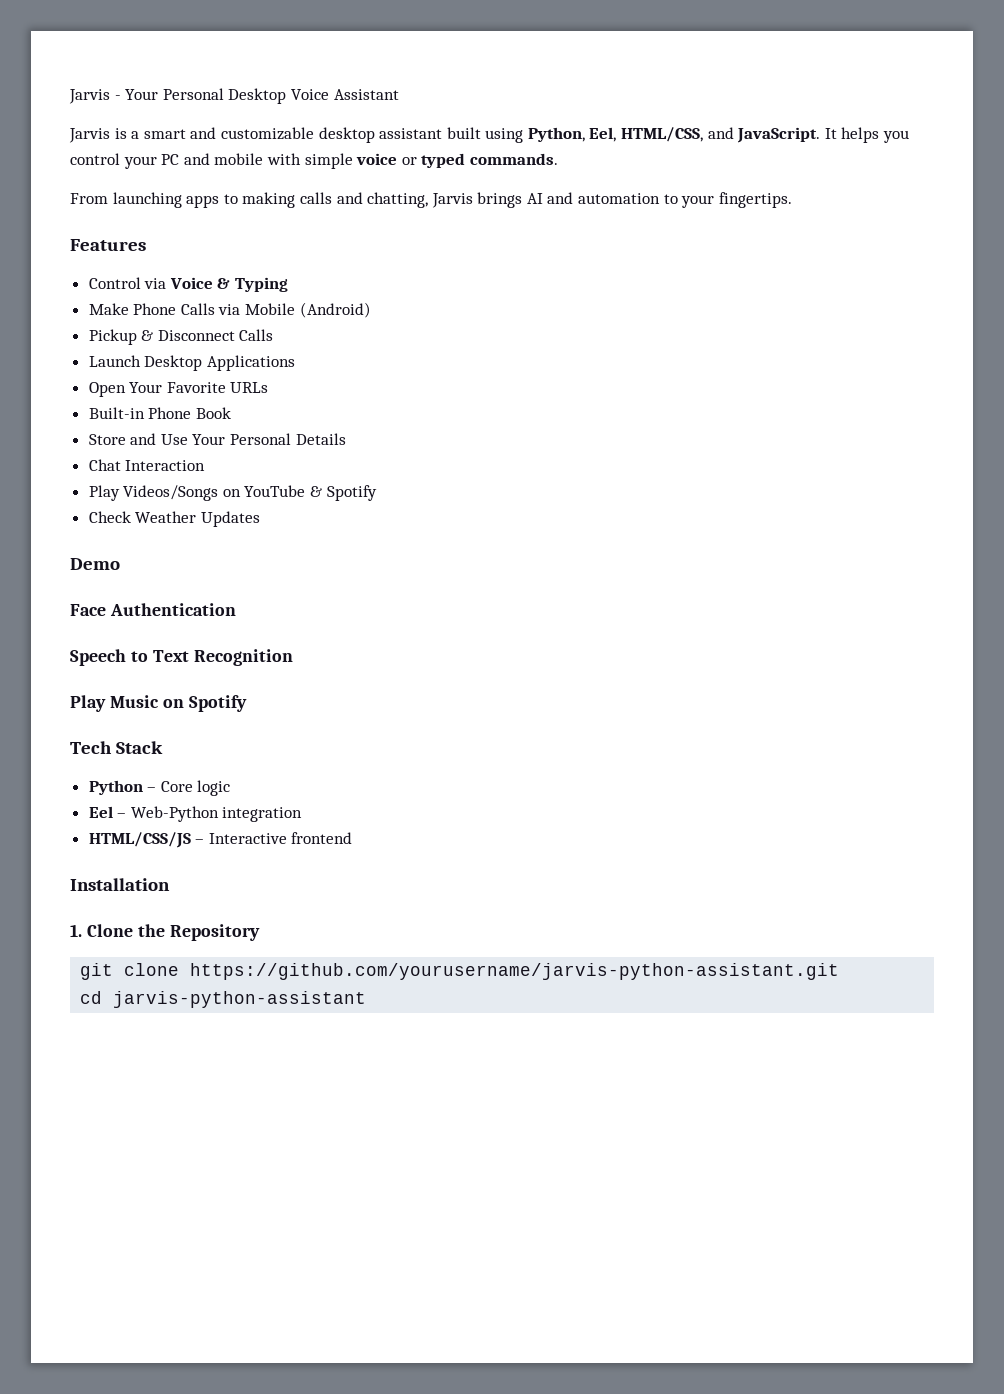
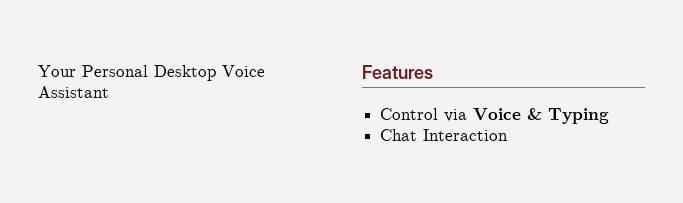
- Jarvis - Your Personal Desktop Voice Assistant
+ Your Personal Desktop Voice Assistant
- Jarvis is a smart and customizable desktop assistant built using Python, Eel, HTML/CSS, and JavaScript. It helps you control your PC and mobile with simple voice or typed commands.
- From launching apps to making calls and chatting, Jarvis brings AI and automation to your fingertips.
- Make Phone Calls via Mobile (Android)
- Pickup & Disconnect Calls
- Launch Desktop Applications
- Open Your Favorite URLs
- Built-in Phone Book
- Store and Use Your Personal Details
  Chat Interaction
- Play Videos/Songs on YouTube & Spotify
- Check Weather Updates
- Demo
- Face Authentication
- Speech to Text Recognition
- Play Music on Spotify
- Tech Stack
- Python – Core logic
- Eel – Web-Python integration
- HTML/CSS/JS – Interactive frontend
- Installation
- 1. Clone the Repository
- git clone https://github.com/yourusername/jarvis-python-assistant.git
- cd jarvis-python-assistant

